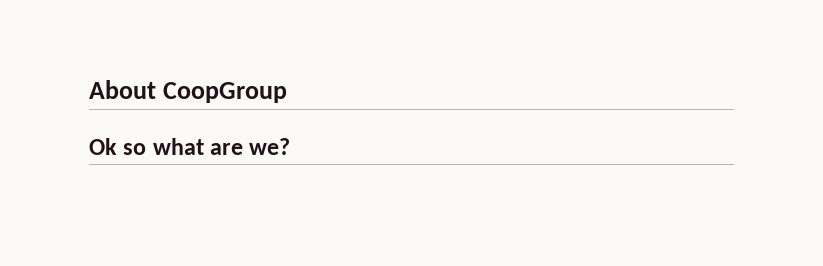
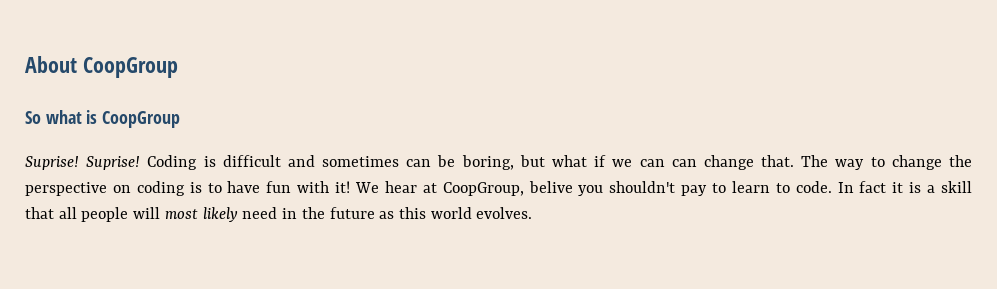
- Ok so what are we?
+ So what is CoopGroup
+ Suprise! Suprise! Coding is difficult and sometimes can be boring, but what if we can can change that. The way to change the perspective on coding is to have fun with it! We hear at CoopGroup, belive you shouldn't pay to learn to code. In fact it is a skill that all people will most likely need in the future as this world evolves.

